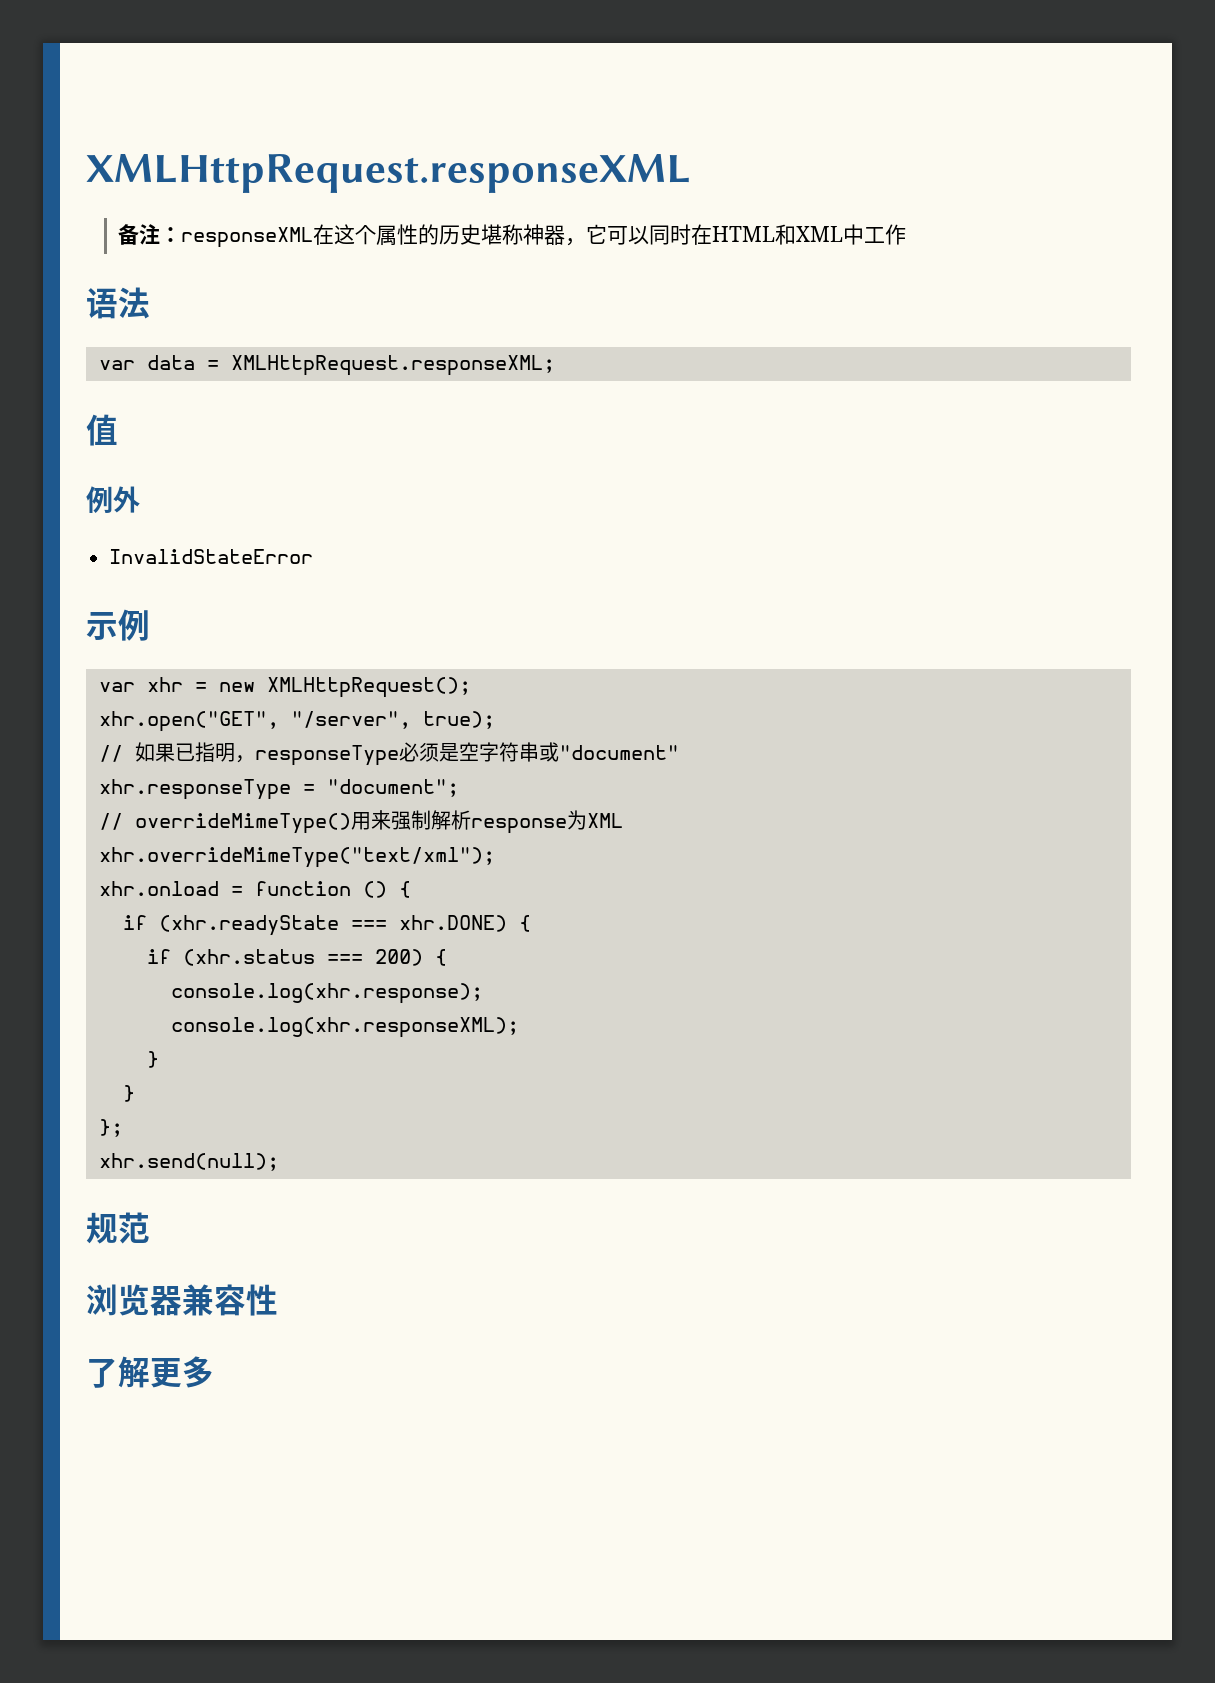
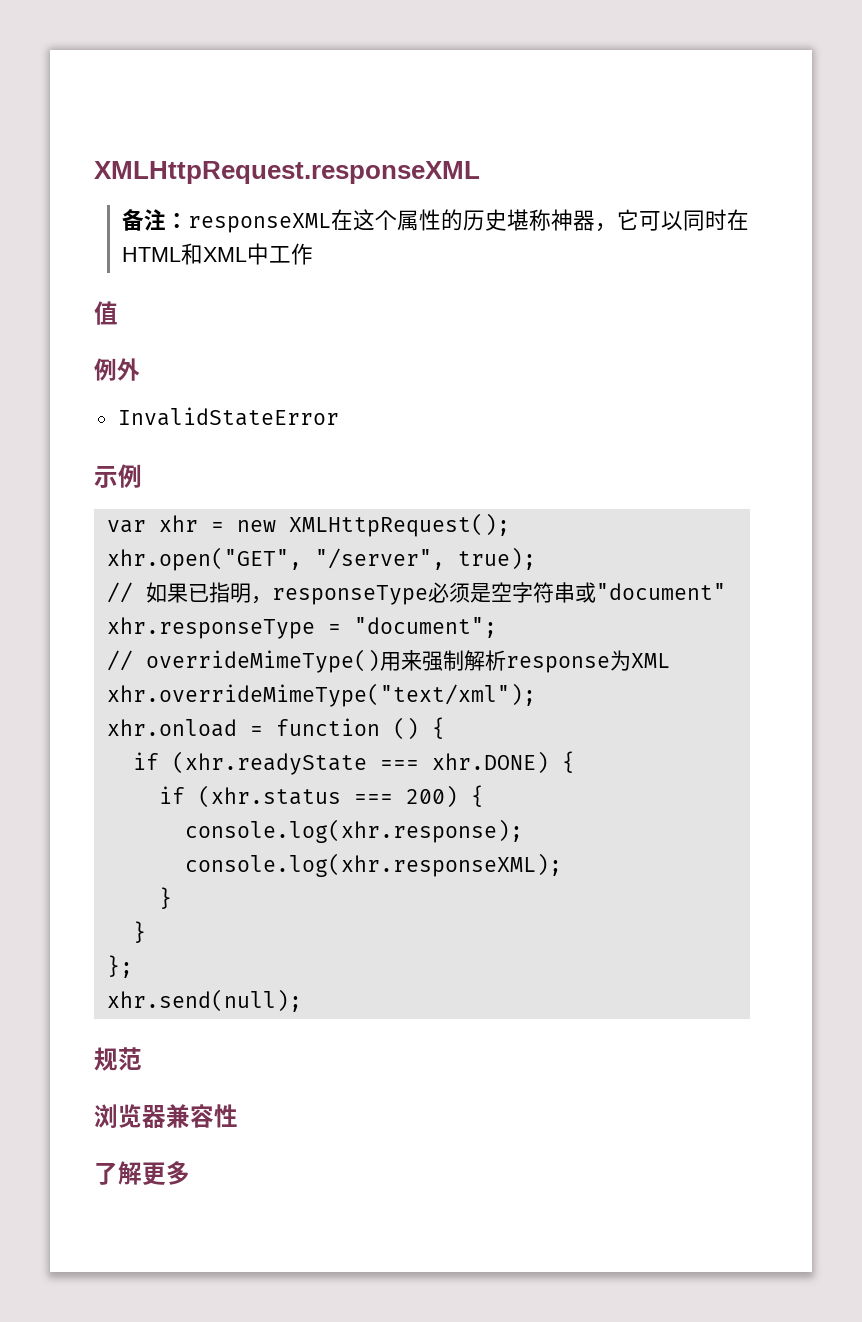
- 语法
- var data = XMLHttpRequest.responseXML;

